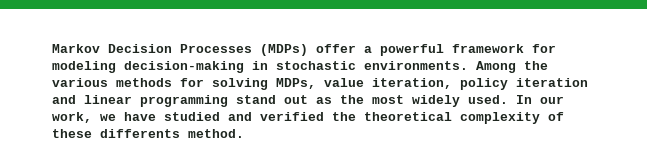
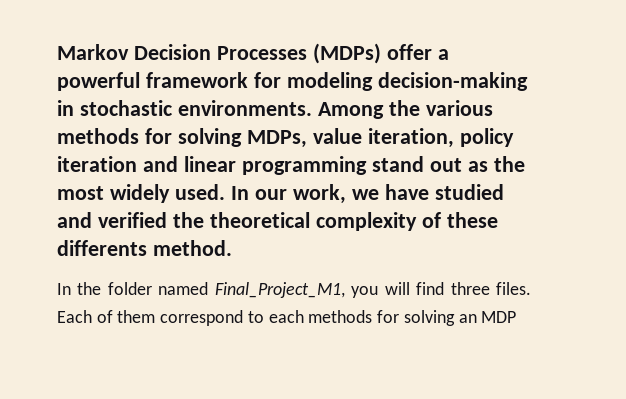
+ In the folder named Final_Project_M1, you will find three files. Each of them correspond to each methods for solving an MDP

